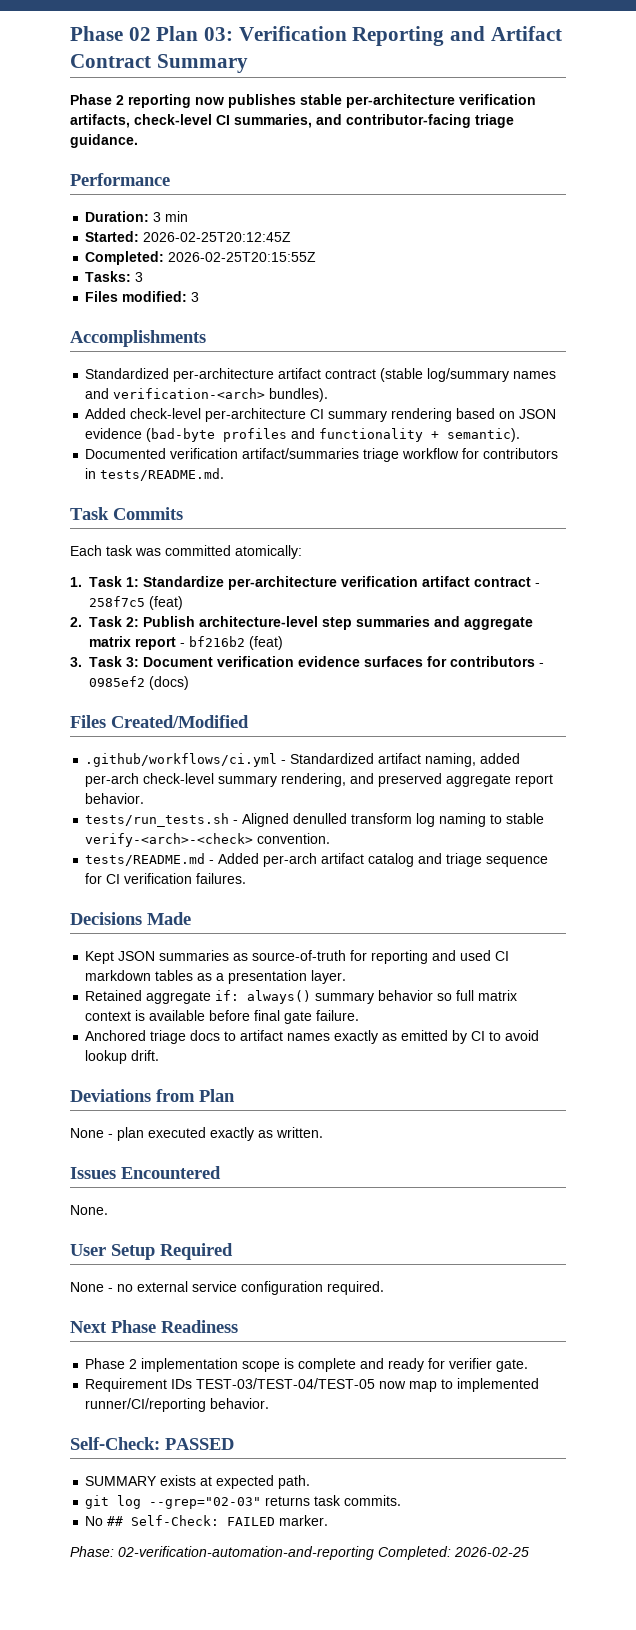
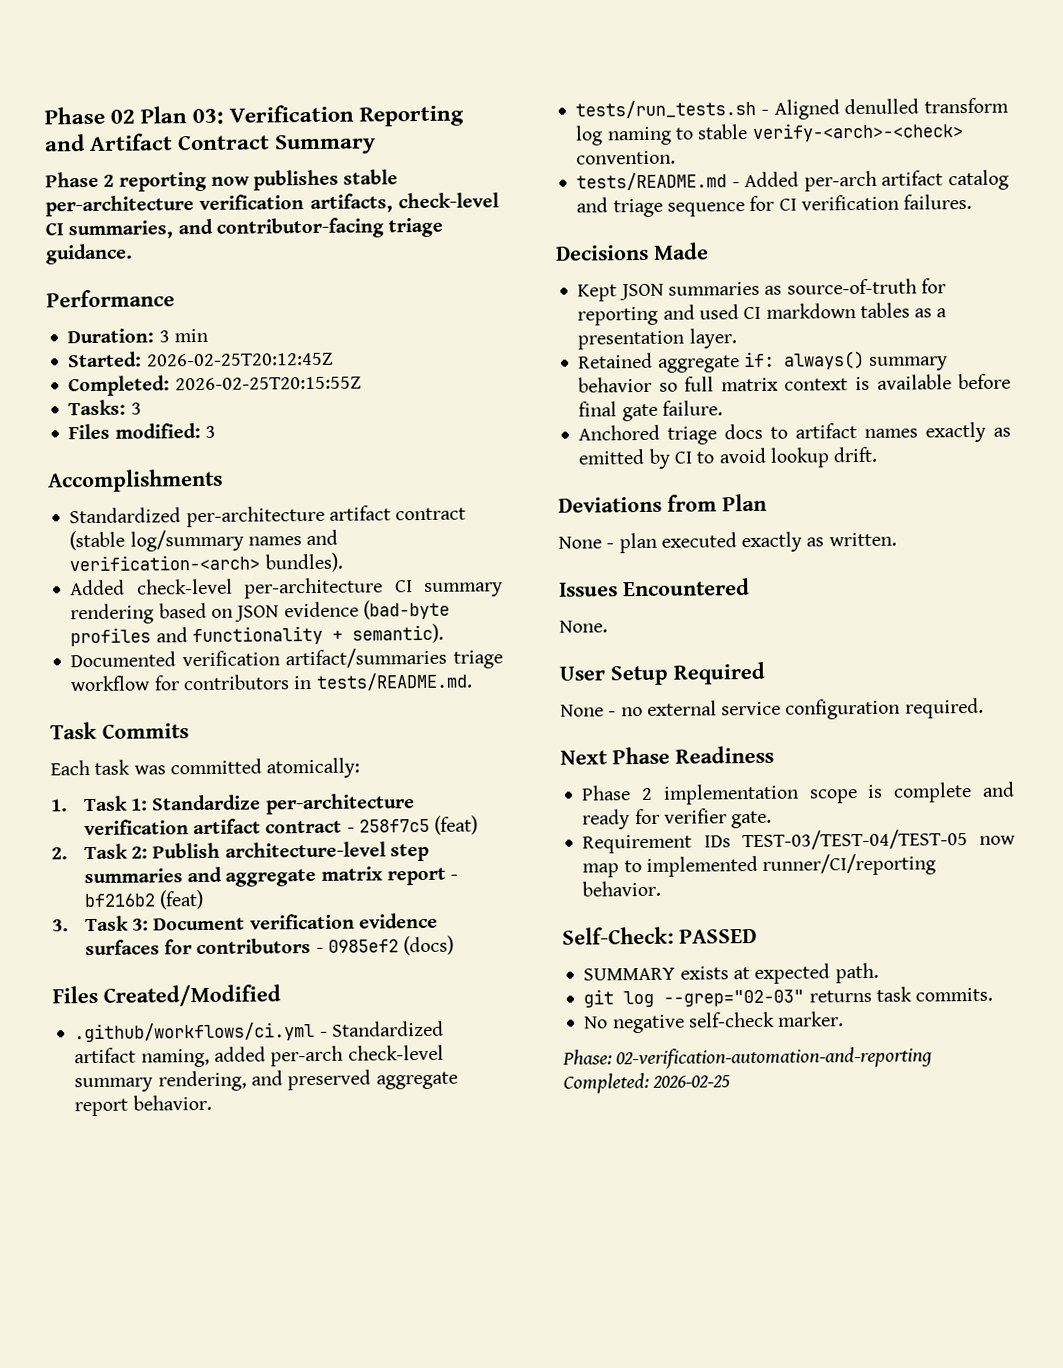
- No ## Self-Check: FAILED marker.
+ No negative self-check marker.

